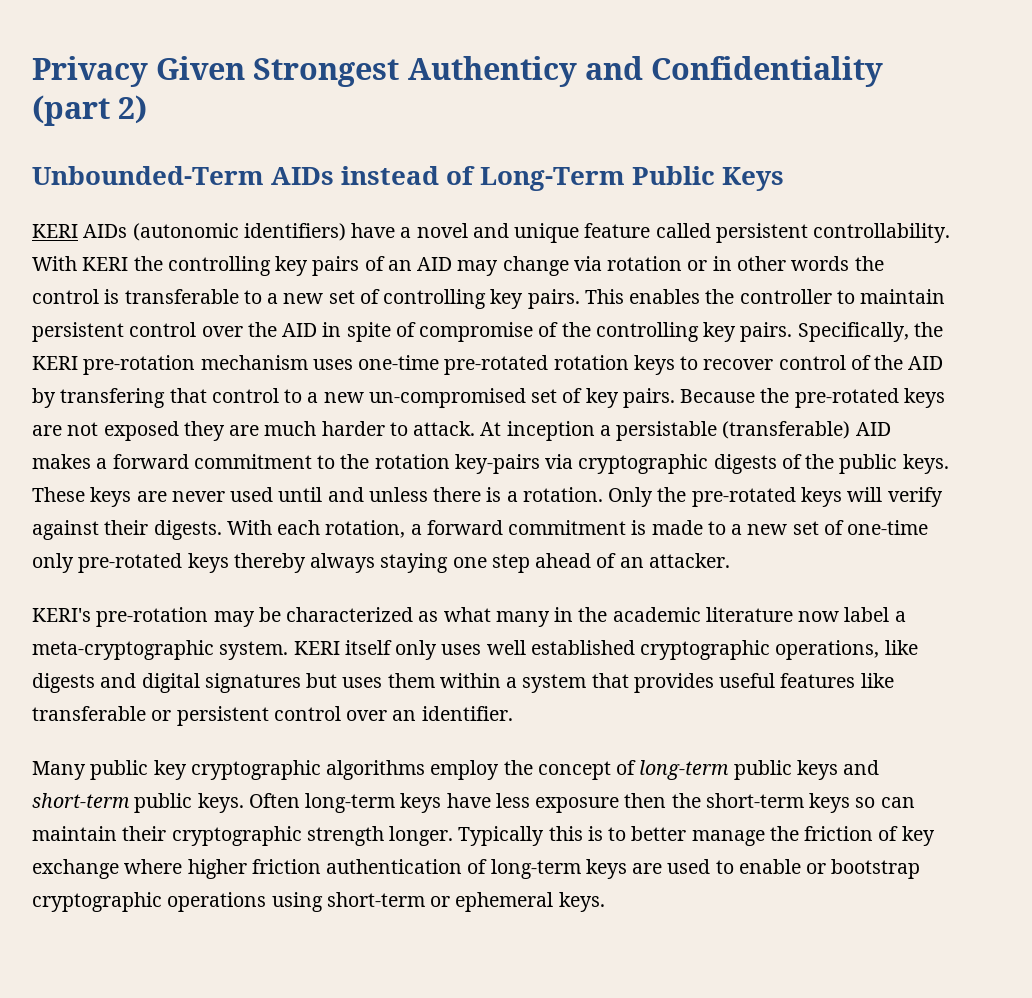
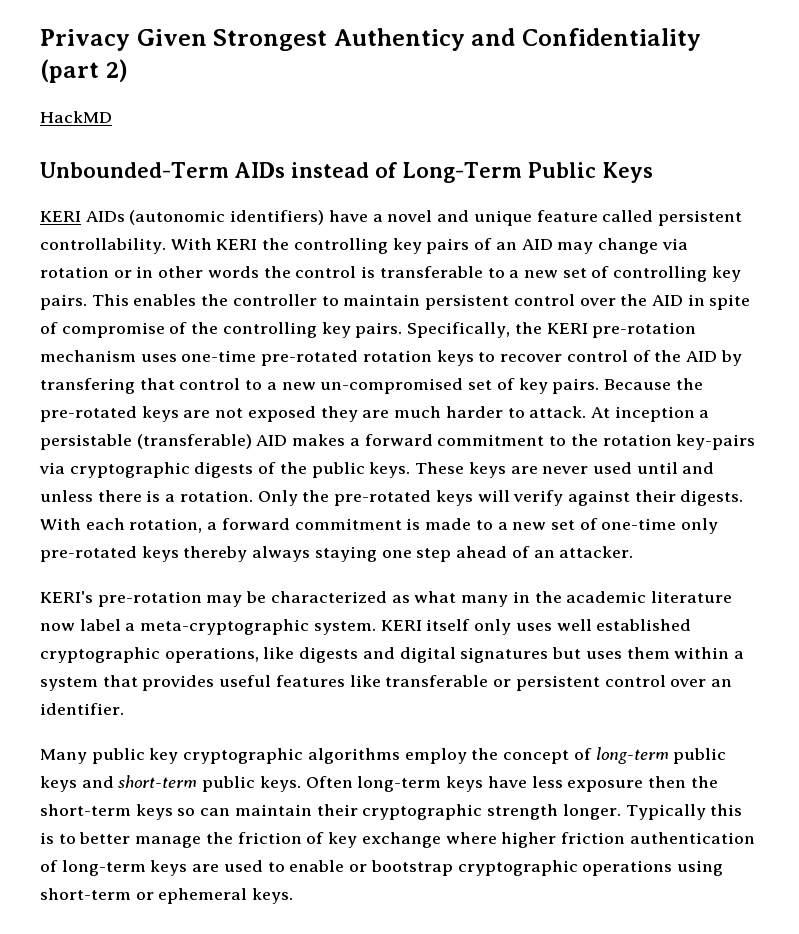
+ HackMD

